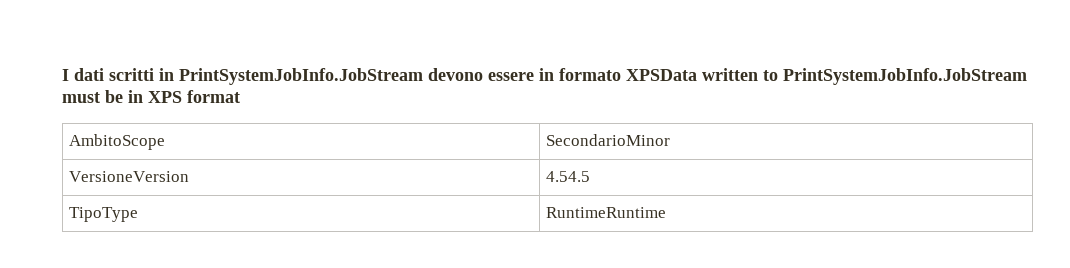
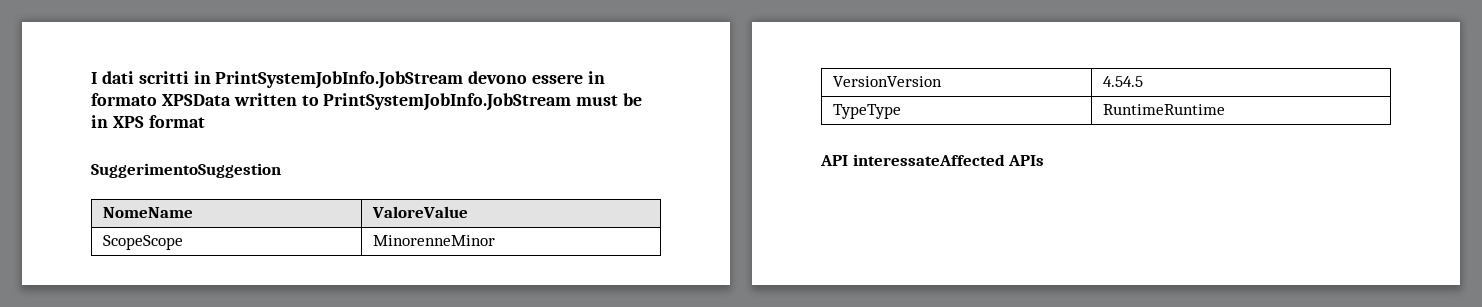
- AmbitoScope | SecondarioMinor
- VersioneVersion | 4.54.5
+ SuggerimentoSuggestion
+ NomeName | ValoreValue
+ ScopeScope | MinorenneMinor
+ VersionVersion | 4.54.5
- TipoType | RuntimeRuntime
+ TypeType | RuntimeRuntime
+ API interessateAffected APIs

